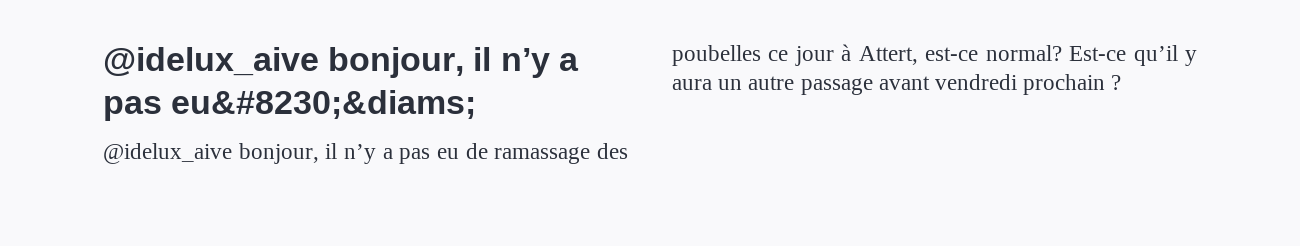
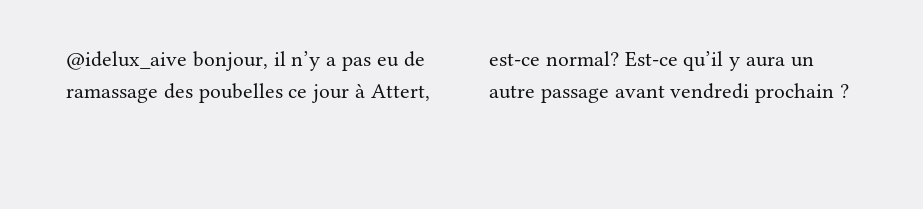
- @idelux_aive bonjour, il n’y a pas eu&#8230;&diams;

